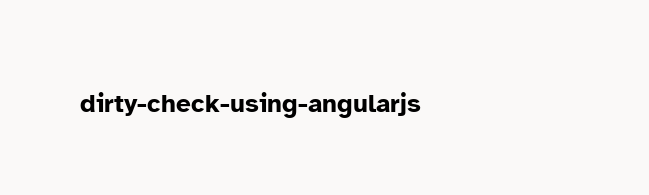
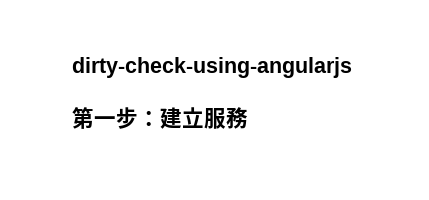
+ 第一步：建立服務

